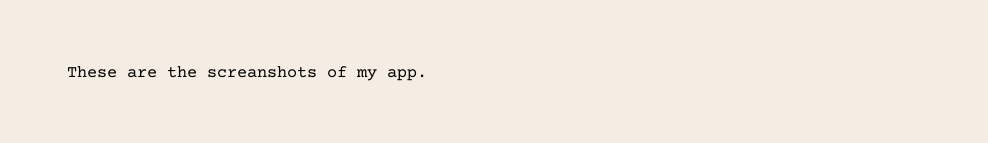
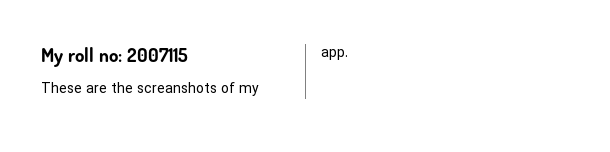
+ My roll no: 2007115

